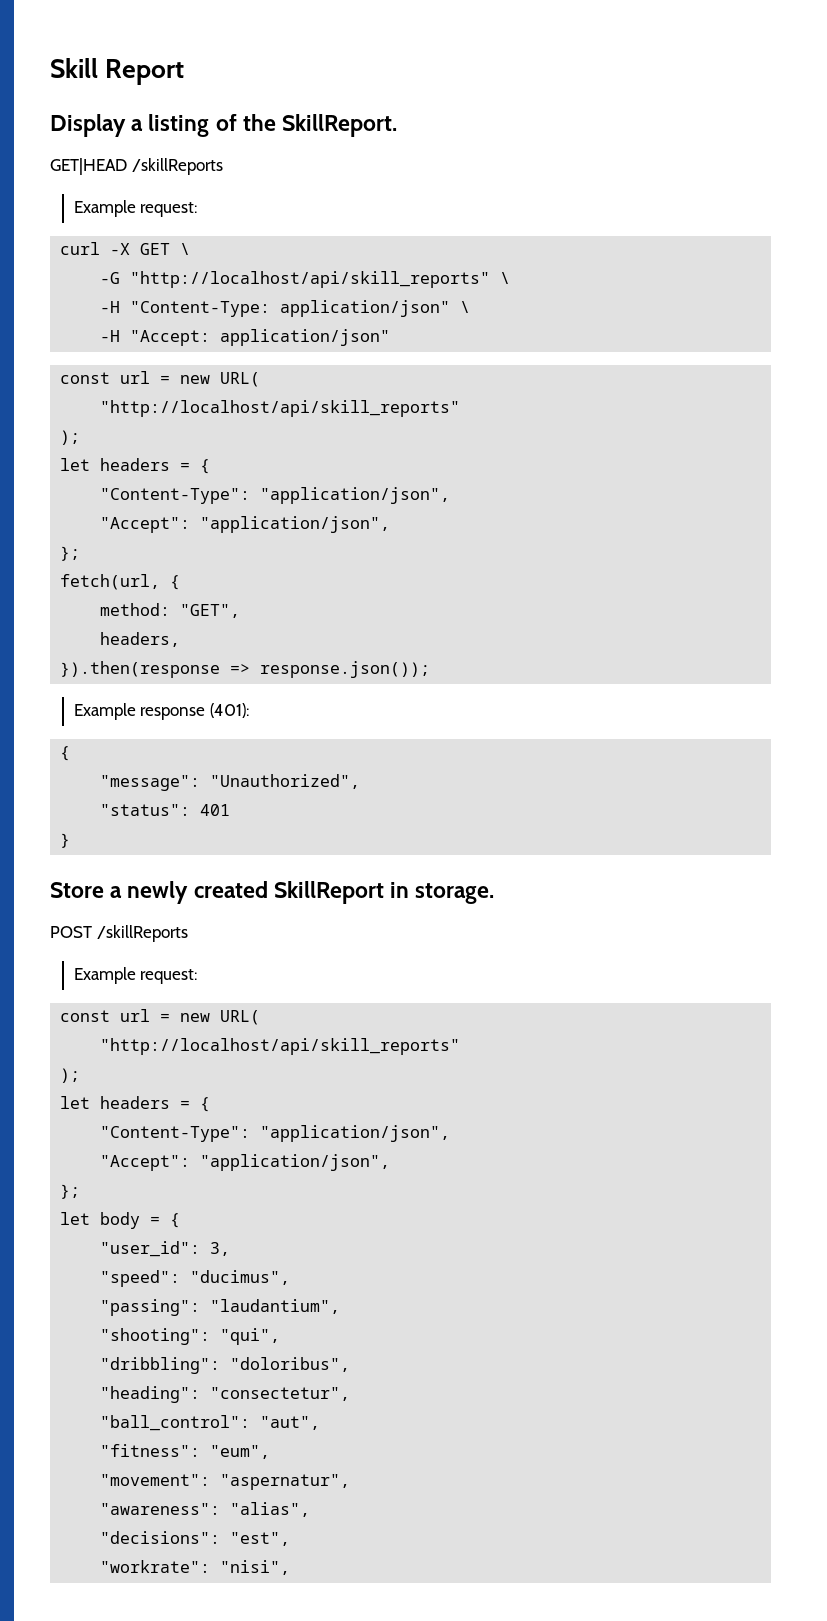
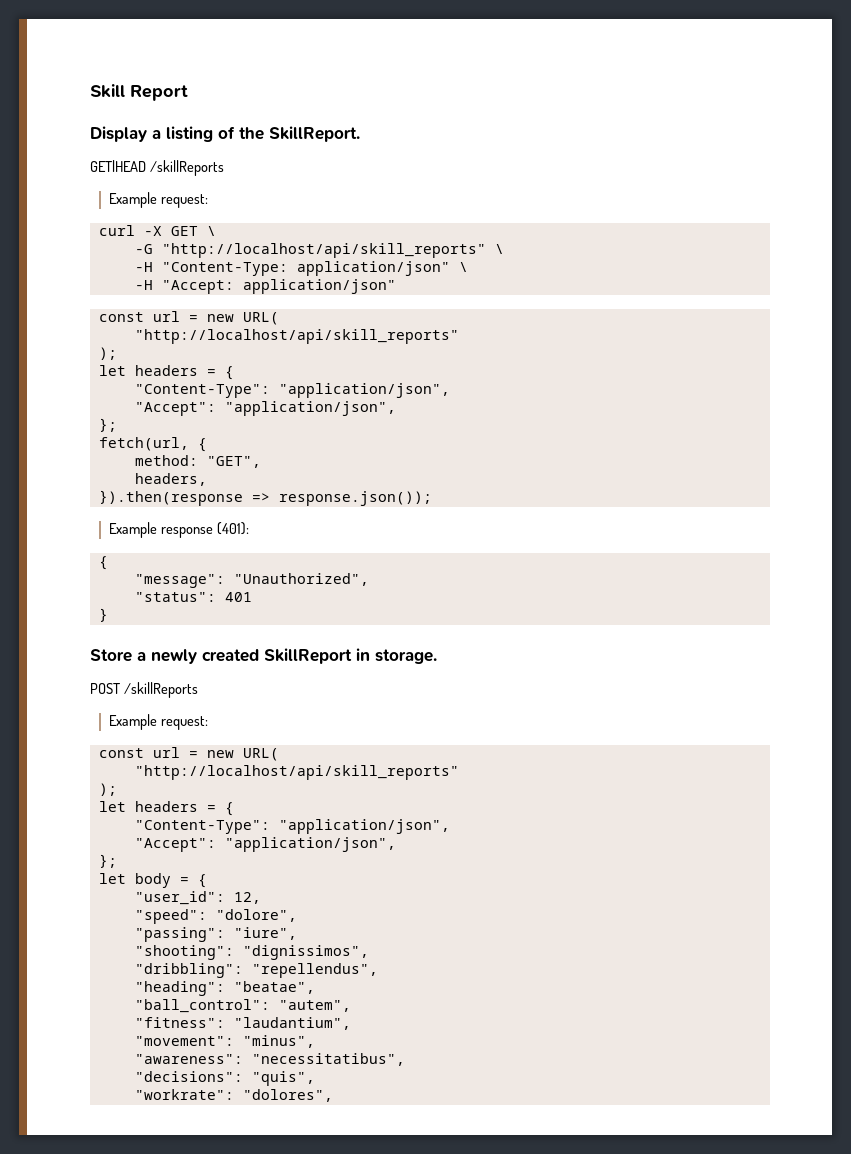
- "user_id": 3,
+ "user_id": 12,
- "speed": "ducimus",
+ "speed": "dolore",
- "passing": "laudantium",
- "shooting": "qui",
- "dribbling": "doloribus",
- "heading": "consectetur",
- "ball_control": "aut",
- "fitness": "eum",
+ "passing": "iure",
+ "shooting": "dignissimos",
+ "dribbling": "repellendus",
+ "heading": "beatae",
+ "ball_control": "autem",
+ "fitness": "laudantium",
- "movement": "aspernatur",
+ "movement": "minus",
- "awareness": "alias",
+ "awareness": "necessitatibus",
- "decisions": "est",
+ "decisions": "quis",
- "workrate": "nisi",
+ "workrate": "dolores",

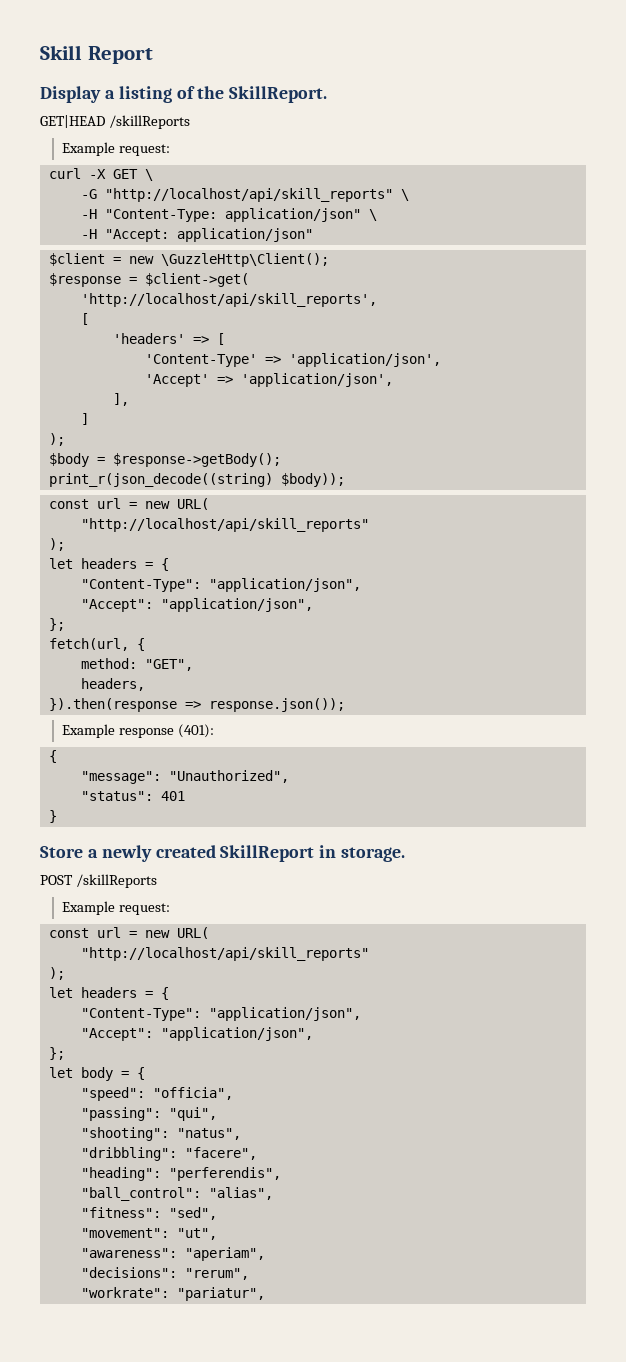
+ $client = new \GuzzleHttp\Client();
+ $response = $client->get(
+ 'http://localhost/api/skill_reports',
+ [
+ 'headers' => [
+ 'Content-Type' => 'application/json',
+ 'Accept' => 'application/json',
+ ],
+ ]
+ );
+ $body = $response->getBody();
+ print_r(json_decode((string) $body));
- "user_id": 12,
- "speed": "dolore",
+ "speed": "officia",
- "passing": "iure",
+ "passing": "qui",
- "shooting": "dignissimos",
+ "shooting": "natus",
- "dribbling": "repellendus",
+ "dribbling": "facere",
- "heading": "beatae",
+ "heading": "perferendis",
- "ball_control": "autem",
+ "ball_control": "alias",
- "fitness": "laudantium",
+ "fitness": "sed",
- "movement": "minus",
+ "movement": "ut",
- "awareness": "necessitatibus",
+ "awareness": "aperiam",
- "decisions": "quis",
+ "decisions": "rerum",
- "workrate": "dolores",
+ "workrate": "pariatur",

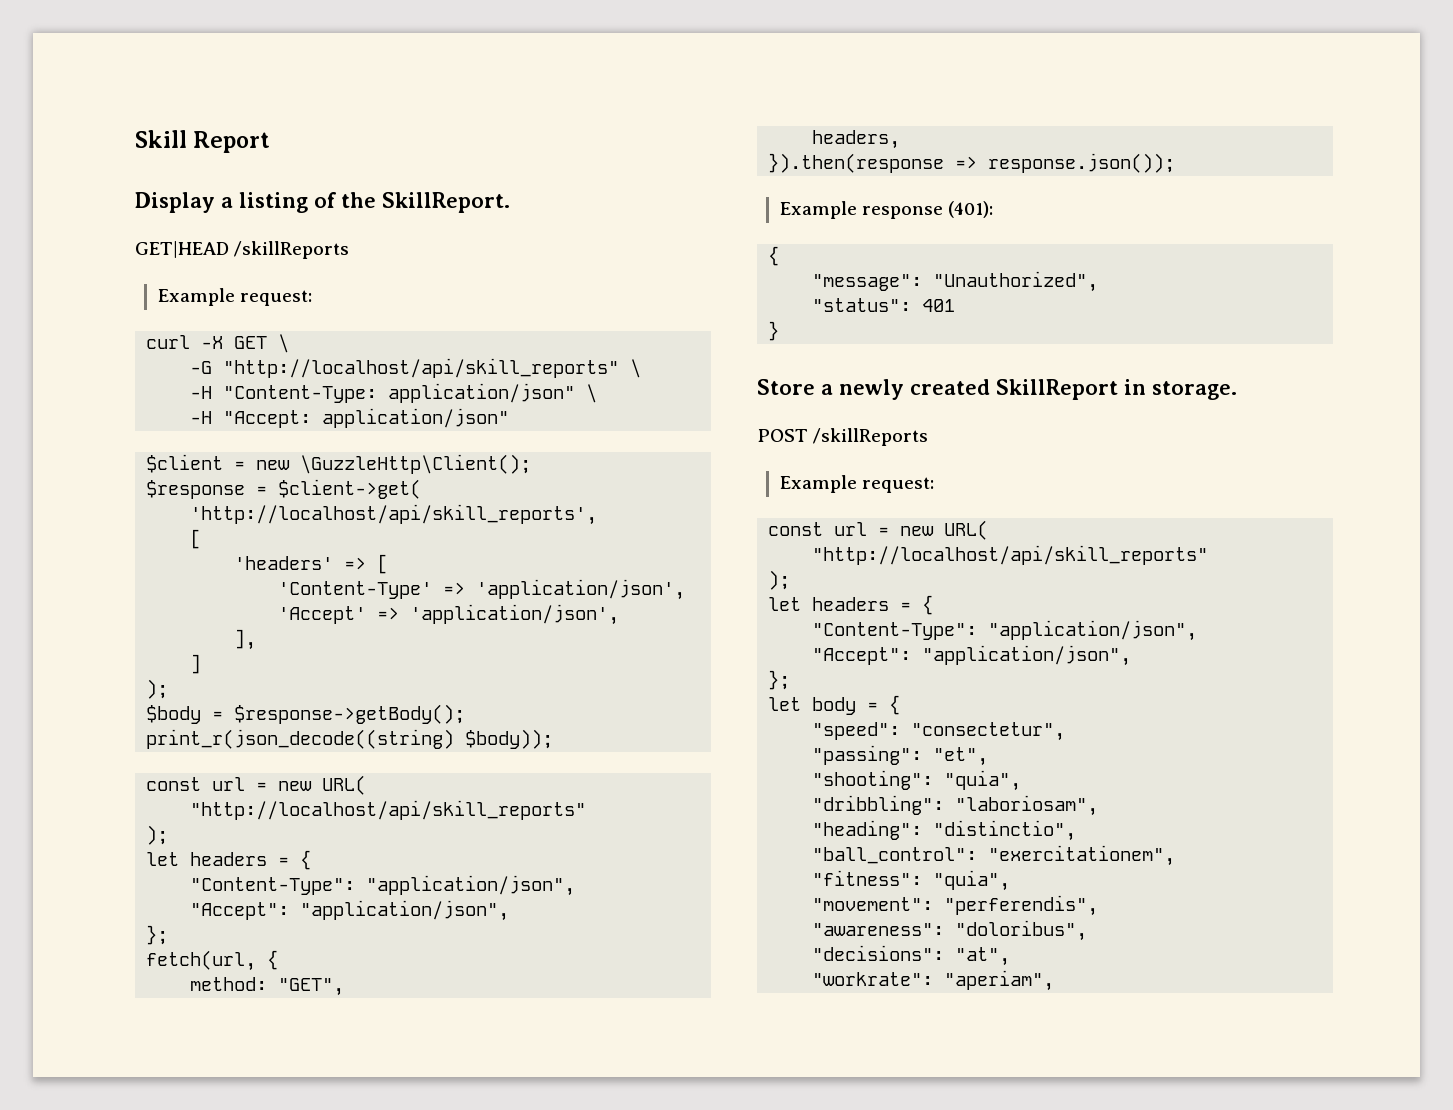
- "speed": "officia",
+ "speed": "consectetur",
- "passing": "qui",
+ "passing": "et",
- "shooting": "natus",
+ "shooting": "quia",
- "dribbling": "facere",
+ "dribbling": "laboriosam",
- "heading": "perferendis",
- "ball_control": "alias",
- "fitness": "sed",
- "movement": "ut",
+ "heading": "distinctio",
+ "ball_control": "exercitationem",
+ "fitness": "quia",
+ "movement": "perferendis",
- "awareness": "aperiam",
+ "awareness": "doloribus",
- "decisions": "rerum",
+ "decisions": "at",
- "workrate": "pariatur",
+ "workrate": "aperiam",

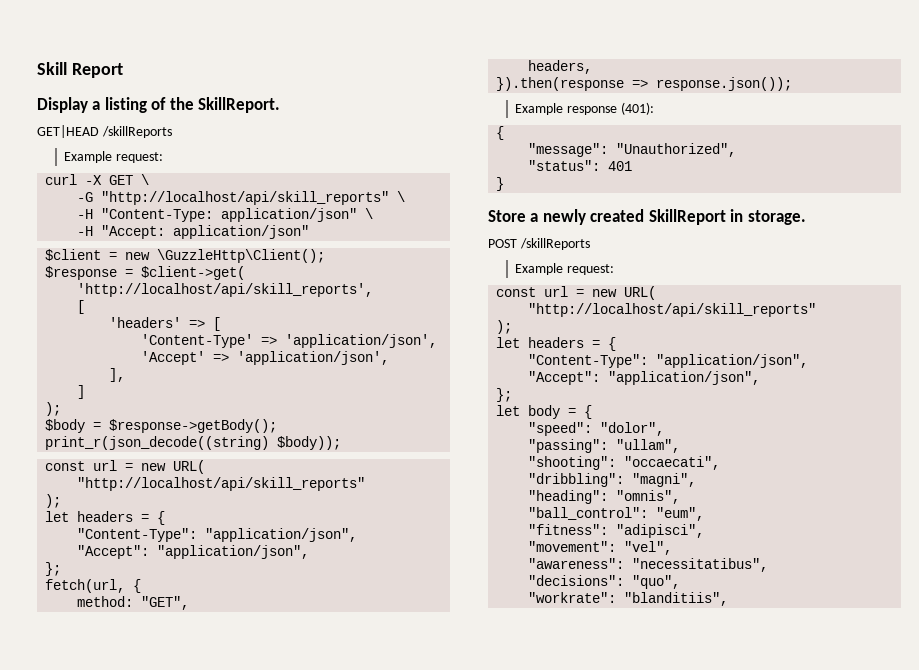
- "speed": "consectetur",
+ "speed": "dolor",
- "passing": "et",
+ "passing": "ullam",
- "shooting": "quia",
+ "shooting": "occaecati",
- "dribbling": "laboriosam",
+ "dribbling": "magni",
- "heading": "distinctio",
+ "heading": "omnis",
- "ball_control": "exercitationem",
+ "ball_control": "eum",
- "fitness": "quia",
+ "fitness": "adipisci",
- "movement": "perferendis",
+ "movement": "vel",
- "awareness": "doloribus",
+ "awareness": "necessitatibus",
- "decisions": "at",
+ "decisions": "quo",
- "workrate": "aperiam",
+ "workrate": "blanditiis",

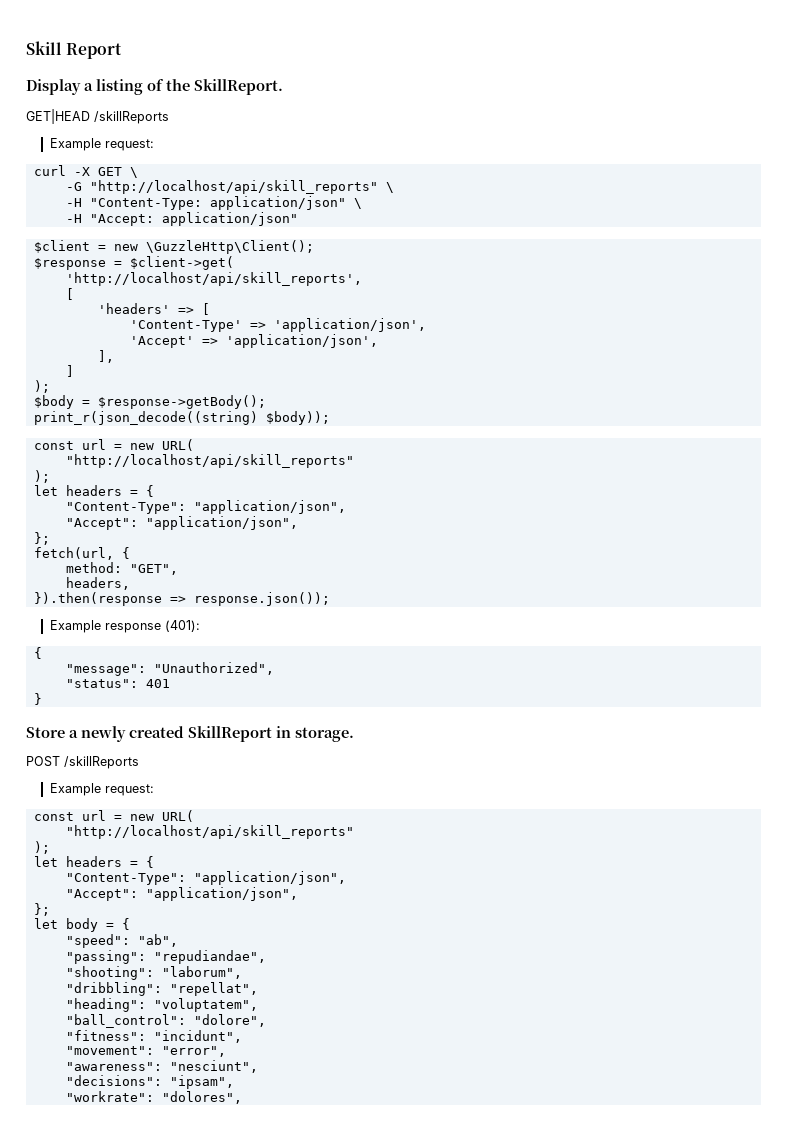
- "speed": "dolor",
+ "speed": "ab",
- "passing": "ullam",
+ "passing": "repudiandae",
- "shooting": "occaecati",
+ "shooting": "laborum",
- "dribbling": "magni",
+ "dribbling": "repellat",
- "heading": "omnis",
+ "heading": "voluptatem",
- "ball_control": "eum",
+ "ball_control": "dolore",
- "fitness": "adipisci",
+ "fitness": "incidunt",
- "movement": "vel",
+ "movement": "error",
- "awareness": "necessitatibus",
+ "awareness": "nesciunt",
- "decisions": "quo",
+ "decisions": "ipsam",
- "workrate": "blanditiis",
+ "workrate": "dolores",

